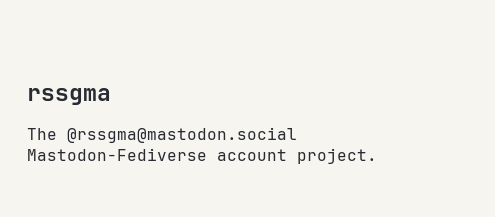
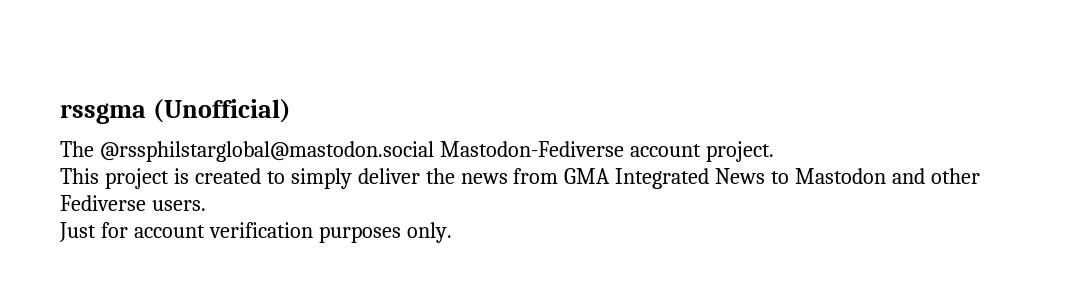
- rssgma
+ rssgma (Unofficial)
- The @rssgma@mastodon.social Mastodon-Fediverse account project.
+ The @rssphilstarglobal@mastodon.social Mastodon-Fediverse account project.
+ This project is created to simply deliver the news from GMA Integrated News to Mastodon and other Fediverse users.
+ Just for account verification purposes only.

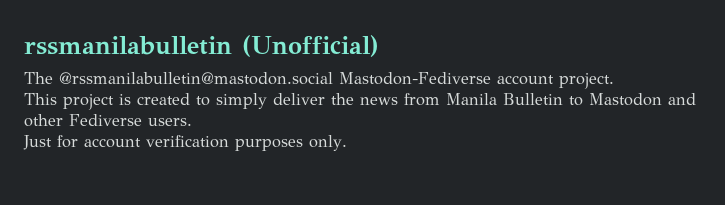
- rssgma (Unofficial)
+ rssmanilabulletin (Unofficial)
- The @rssphilstarglobal@mastodon.social Mastodon-Fediverse account project.
+ The @rssmanilabulletin@mastodon.social Mastodon-Fediverse account project.
- This project is created to simply deliver the news from GMA Integrated News to Mastodon and other Fediverse users.
+ This project is created to simply deliver the news from Manila Bulletin to Mastodon and other Fediverse users.

